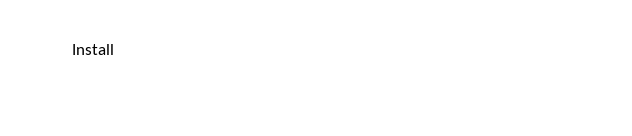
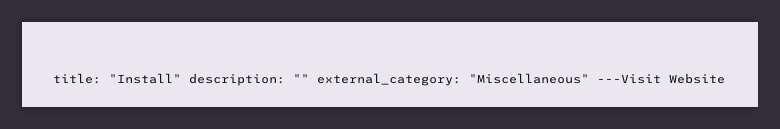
- Install
+ title: "Install" description: "" external_category: "Miscellaneous" ---Visit Website

